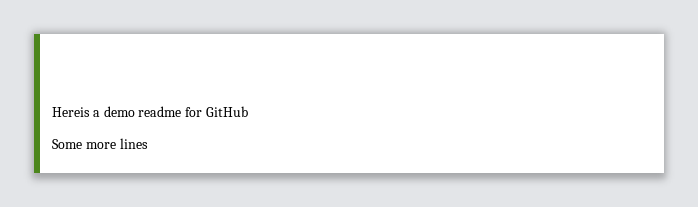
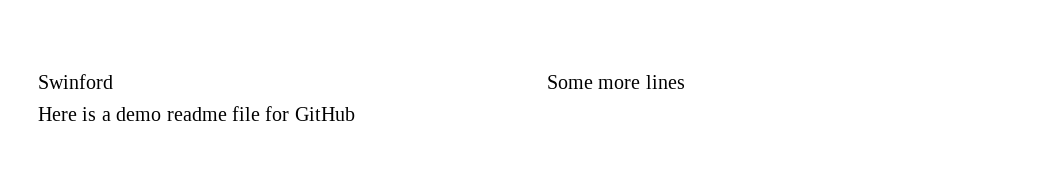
- Hereis a demo readme for GitHub
+ Swinford
+ Here is a demo readme file for GitHub

